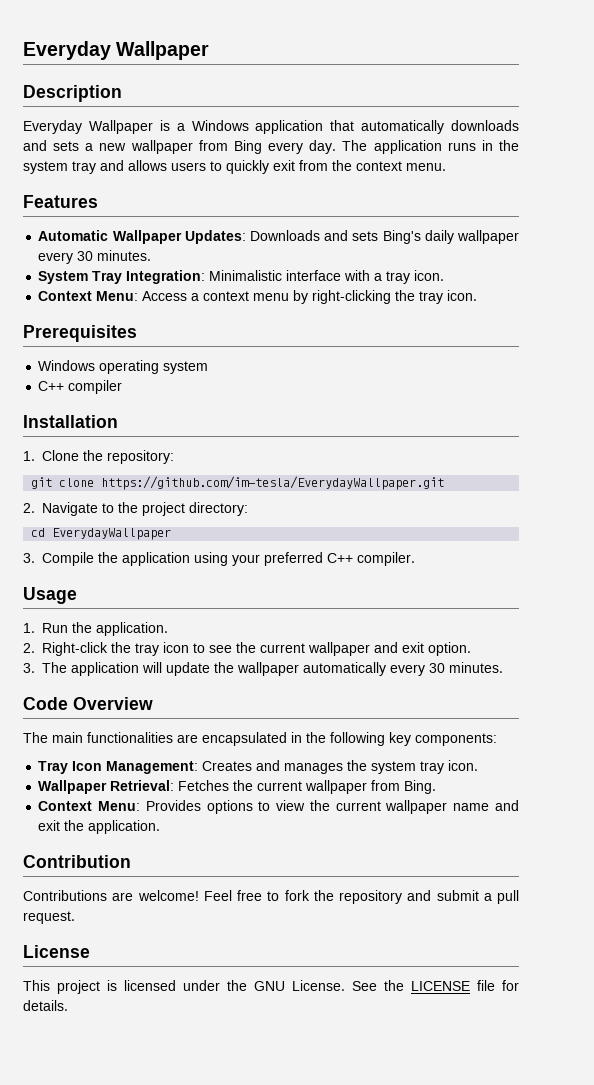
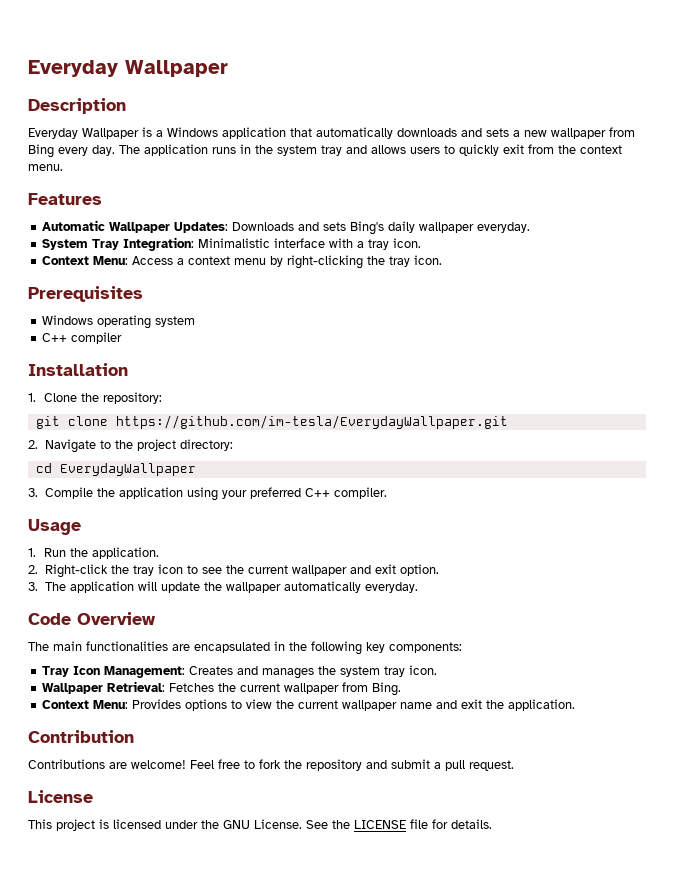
- Automatic Wallpaper Updates: Downloads and sets Bing's daily wallpaper every 30 minutes.
+ Automatic Wallpaper Updates: Downloads and sets Bing's daily wallpaper everyday.
- 3. The application will update the wallpaper automatically every 30 minutes.
+ 3. The application will update the wallpaper automatically everyday.

